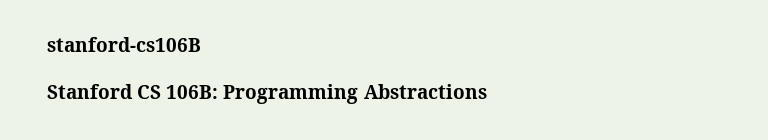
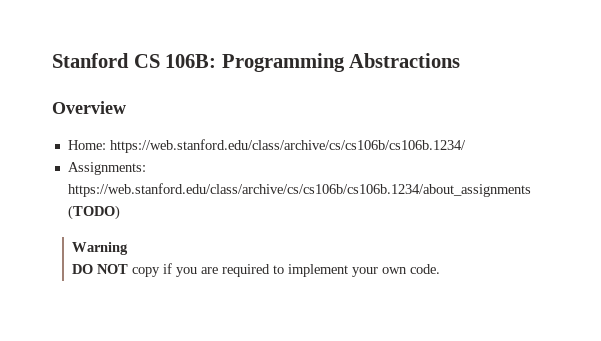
- stanford-cs106B
+ Overview
+ Home: https://web.stanford.edu/class/archive/cs/cs106b/cs106b.1234/
+ Assignments: https://web.stanford.edu/class/archive/cs/cs106b/cs106b.1234/about_assignments (TODO)
+ Warning
+ DO NOT copy if you are required to implement your own code.

